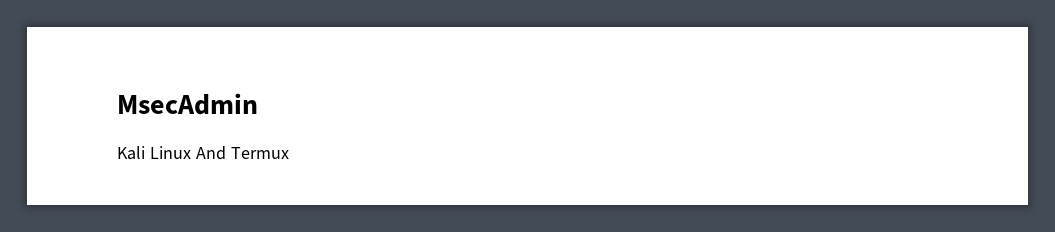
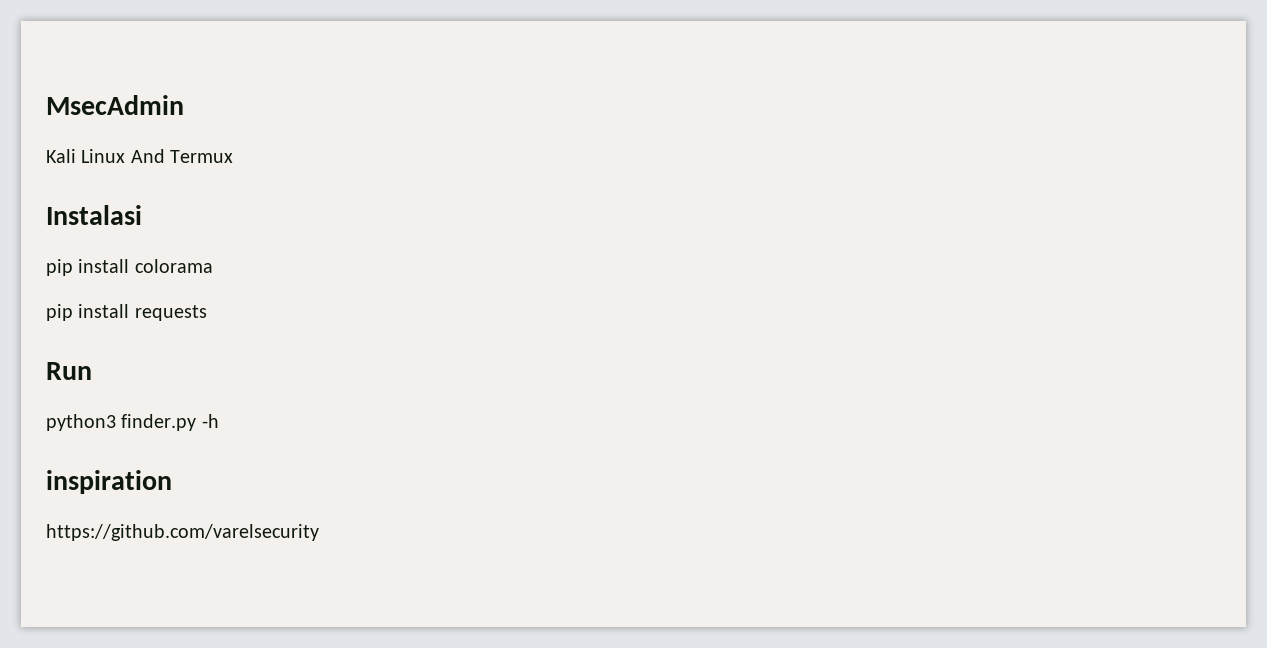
+ Instalasi
+ pip install colorama
+ pip install requests
+ Run
+ python3 finder.py -h
+ inspiration
+ https://github.com/varelsecurity

